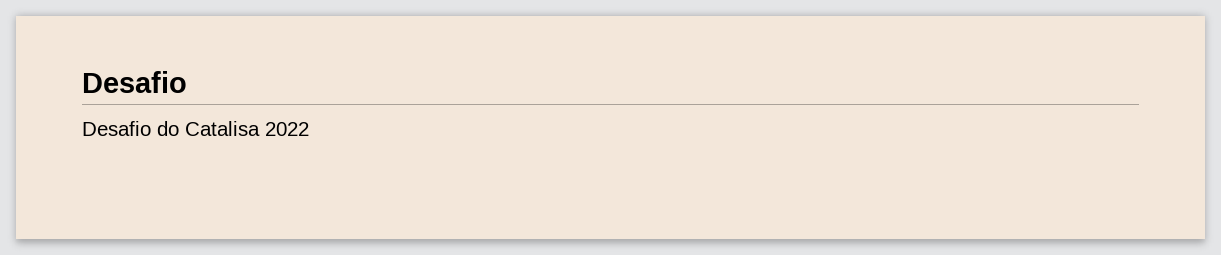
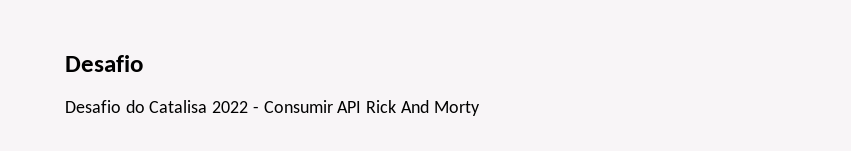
- Desafio do Catalisa 2022
+ Desafio do Catalisa 2022 - Consumir API Rick And Morty

